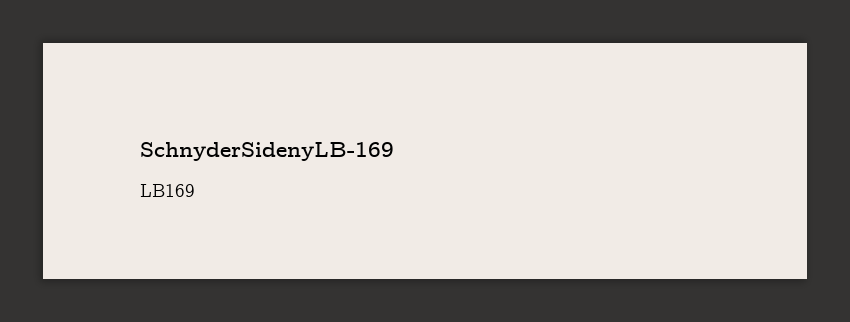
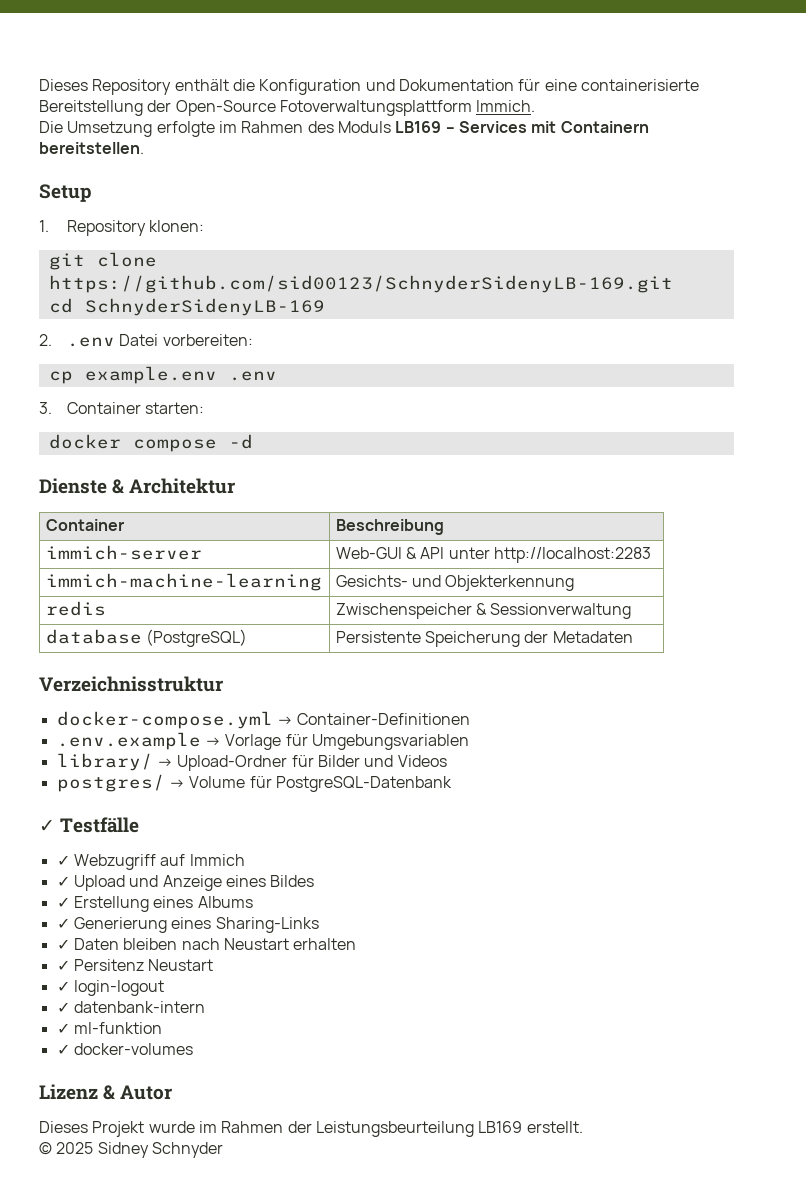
- SchnyderSidenyLB-169
- LB169
+ Dieses Repository enthält die Konfiguration und Dokumentation für eine containerisierte Bereitstellung der Open-Source Fotoverwaltungsplattform Immich.
+ Die Umsetzung erfolgte im Rahmen des Moduls LB169 – Services mit Containern bereitstellen.
+ Setup
+ 1. Repository klonen:
+ git clone https://github.com/sid00123/SchnyderSidenyLB-169.git
+ cd SchnyderSidenyLB-169
+ 2. .env Datei vorbereiten:
+ cp example.env .env
+ 3. Container starten:
+ docker compose -d
+ Dienste & Architektur
+ Container | Beschreibung
+ immich-server | Web-GUI & API unter http://localhost:2283
+ immich-machine-learning | Gesichts- und Objekterkennung
+ redis | Zwischenspeicher & Sessionverwaltung
+ database (PostgreSQL) | Persistente Speicherung der Metadaten
+ Verzeichnisstruktur
+ docker-compose.yml → Container-Definitionen
+ .env.example → Vorlage für Umgebungsvariablen
+ library/ → Upload-Ordner für Bilder und Videos
+ postgres/ → Volume für PostgreSQL-Datenbank
+ ✓ Testfälle
+ ✓ Webzugriff auf Immich
+ ✓ Upload und Anzeige eines Bildes
+ ✓ Erstellung eines Albums
+ ✓ Generierung eines Sharing-Links
+ ✓ Daten bleiben nach Neustart erhalten
+ ✓ Persitenz Neustart
+ ✓ login-logout
+ ✓ datenbank-intern
+ ✓ ml-funktion
+ ✓ docker-volumes
+ Lizenz & Autor
+ Dieses Projekt wurde im Rahmen der Leistungsbeurteilung LB169 erstellt.
+ © 2025 Sidney Schnyder

